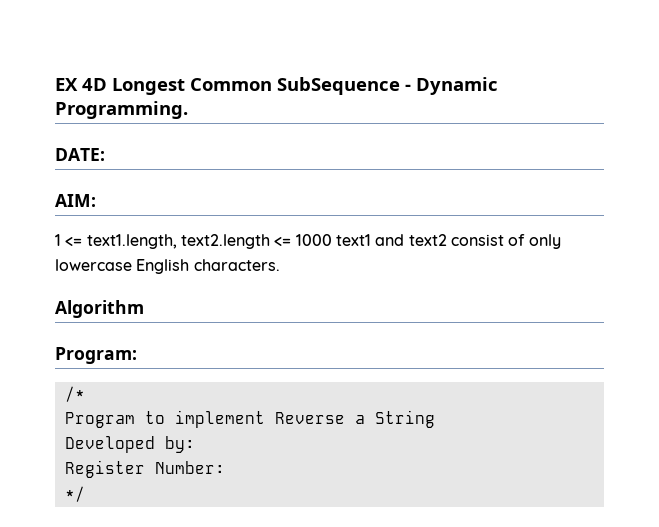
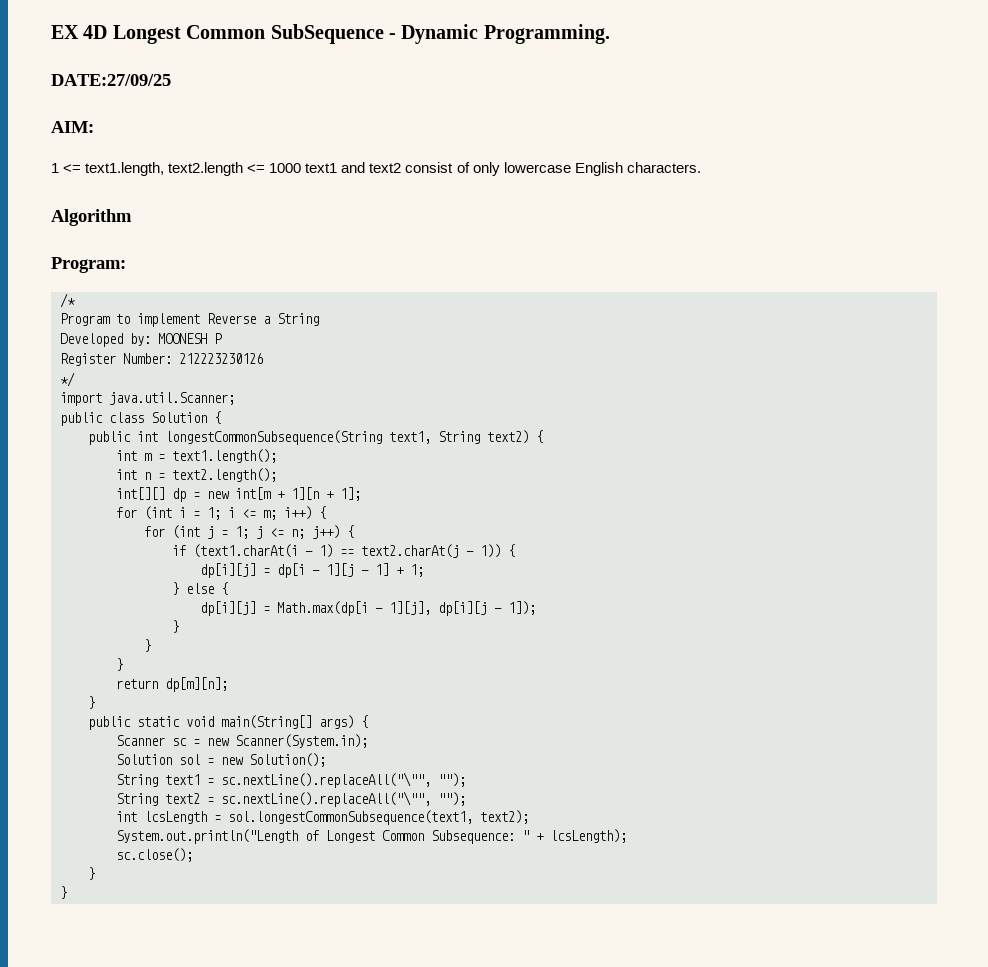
- DATE:
+ DATE:27/09/25
- Developed by:
+ Developed by: MOONESH P
- Register Number:
+ Register Number: 212223230126
+ import java.util.Scanner;
+ public class Solution {
+ public int longestCommonSubsequence(String text1, String text2) {
+ int m = text1.length();
+ int n = text2.length();
+ int[][] dp = new int[m + 1][n + 1];
+ for (int i = 1; i <= m; i++) {
+ for (int j = 1; j <= n; j++) {
+ if (text1.charAt(i - 1) == text2.charAt(j - 1)) {
+ dp[i][j] = dp[i - 1][j - 1] + 1;
+ } else {
+ dp[i][j] = Math.max(dp[i - 1][j], dp[i][j - 1]);
+ }
+ }
+ }
+ return dp[m][n];
+ }
+ public static void main(String[] args) {
+ Scanner sc = new Scanner(System.in);
+ Solution sol = new Solution();
+ String text1 = sc.nextLine().replaceAll("\"", "");
+ String text2 = sc.nextLine().replaceAll("\"", "");
+ int lcsLength = sol.longestCommonSubsequence(text1, text2);
+ System.out.println("Length of Longest Common Subsequence: " + lcsLength);
+ sc.close();
+ }
+ }

